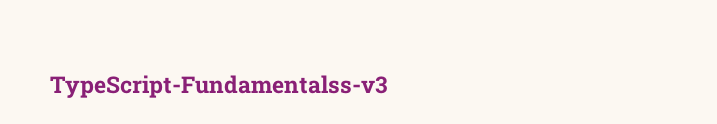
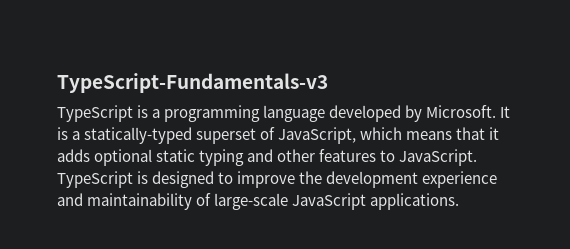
- TypeScript-Fundamentalss-v3
+ TypeScript-Fundamentals-v3
+ TypeScript is a programming language developed by Microsoft. It is a statically-typed superset of JavaScript, which means that it adds optional static typing and other features to JavaScript. TypeScript is designed to improve the development experience and maintainability of large-scale JavaScript applications.

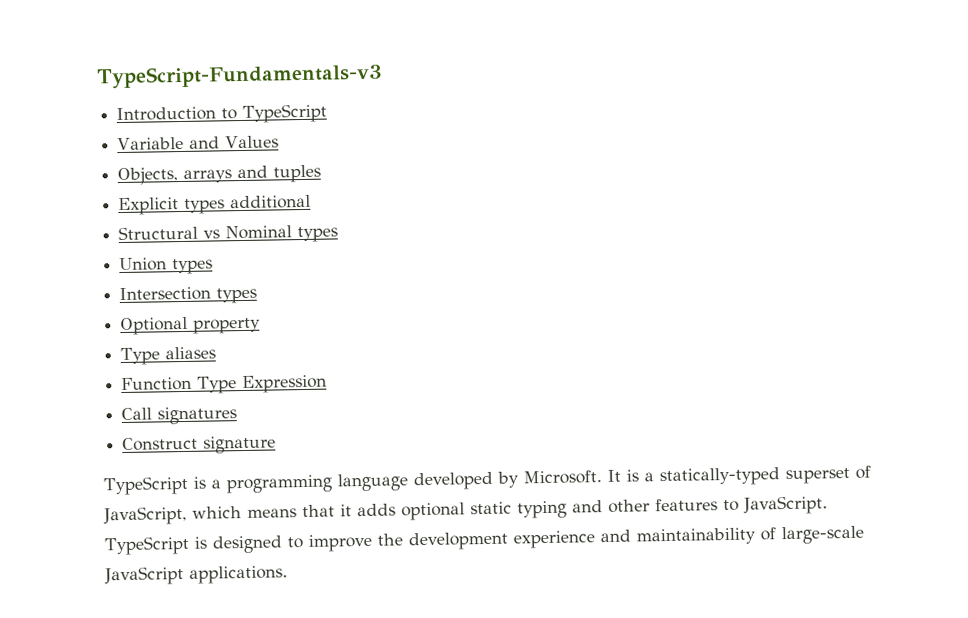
+ Introduction to TypeScript
+ Variable and Values
+ Objects, arrays and tuples
+ Explicit types additional
+ Structural vs Nominal types
+ Union types
+ Intersection types
+ Optional property
+ Type aliases
+ Function Type Expression
+ Call signatures
+ Construct signature

